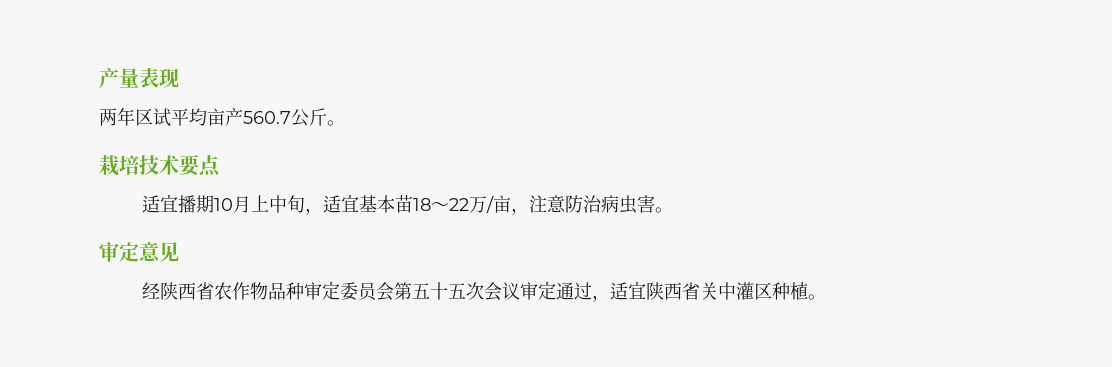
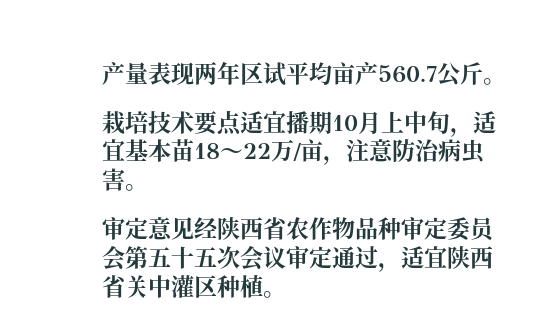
- 产量表现
- 两年区试平均亩产560.7公斤。
+ 产量表现两年区试平均亩产560.7公斤。
- 栽培技术要点
- 适宜播期10月上中旬，适宜基本苗18～22万/亩，注意防治病虫害。
+ 栽培技术要点适宜播期10月上中旬，适宜基本苗18～22万/亩，注意防治病虫害。
- 审定意见
- 经陕西省农作物品种审定委员会第五十五次会议审定通过，适宜陕西省关中灌区种植。
+ 审定意见经陕西省农作物品种审定委员会第五十五次会议审定通过，适宜陕西省关中灌区种植。

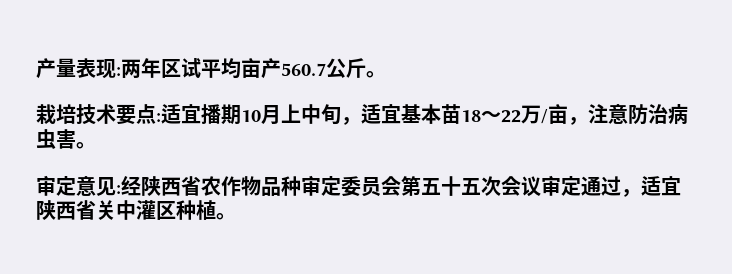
- 产量表现两年区试平均亩产560.7公斤。
+ 产量表现:两年区试平均亩产560.7公斤。
- 栽培技术要点适宜播期10月上中旬，适宜基本苗18～22万/亩，注意防治病虫害。
+ 栽培技术要点:适宜播期10月上中旬，适宜基本苗18～22万/亩，注意防治病虫害。
- 审定意见经陕西省农作物品种审定委员会第五十五次会议审定通过，适宜陕西省关中灌区种植。
+ 审定意见:经陕西省农作物品种审定委员会第五十五次会议审定通过，适宜陕西省关中灌区种植。

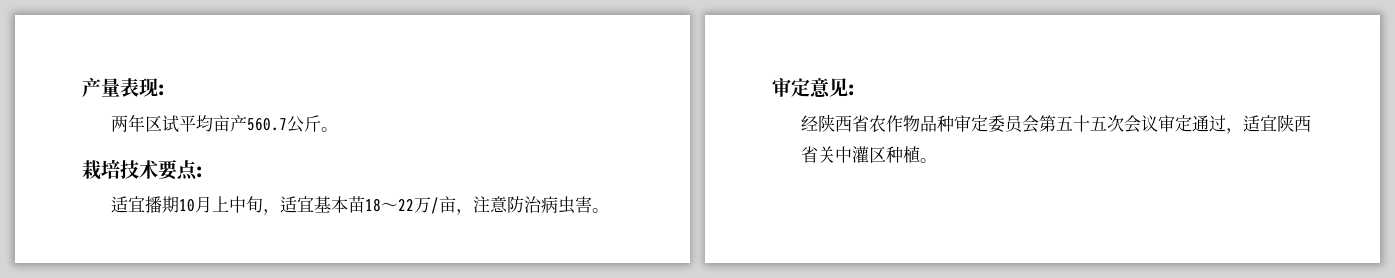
- 产量表现:两年区试平均亩产560.7公斤。
+ 产量表现:
+ 两年区试平均亩产560.7公斤。
- 栽培技术要点:适宜播期10月上中旬，适宜基本苗18～22万/亩，注意防治病虫害。
+ 栽培技术要点:
+ 适宜播期10月上中旬，适宜基本苗18～22万/亩，注意防治病虫害。
- 审定意见:经陕西省农作物品种审定委员会第五十五次会议审定通过，适宜陕西省关中灌区种植。
+ 审定意见:
+ 经陕西省农作物品种审定委员会第五十五次会议审定通过，适宜陕西省关中灌区种植。

